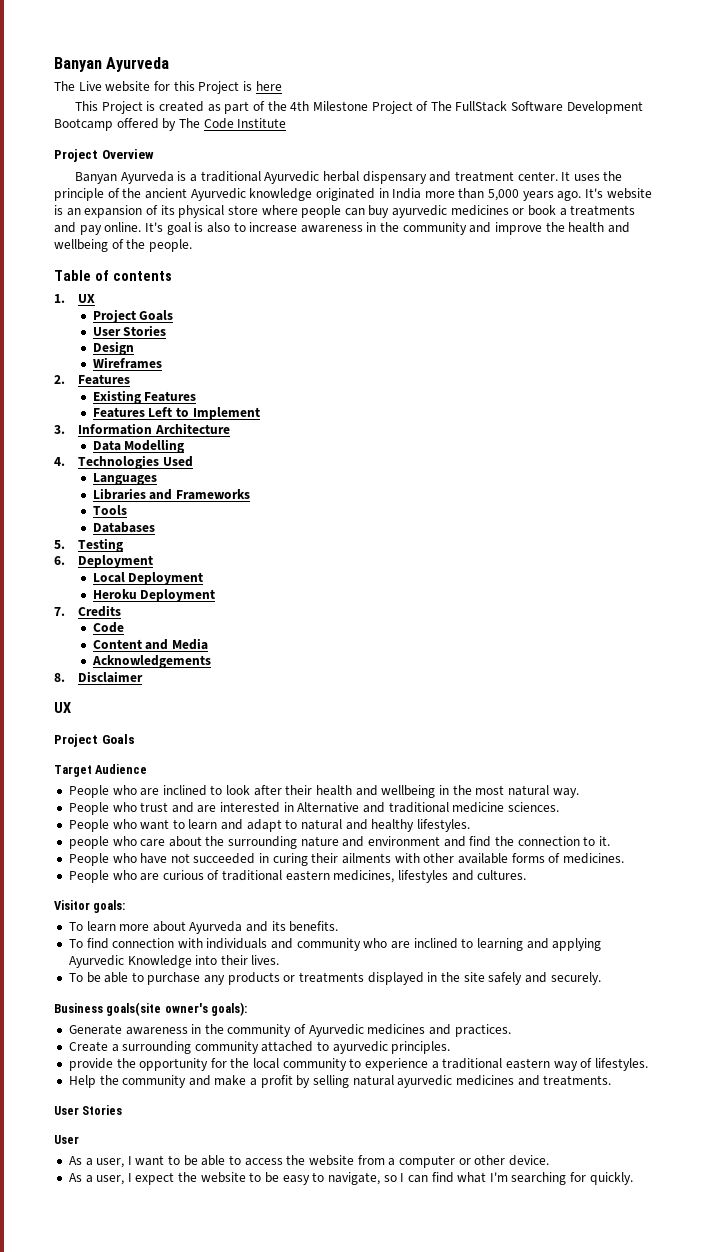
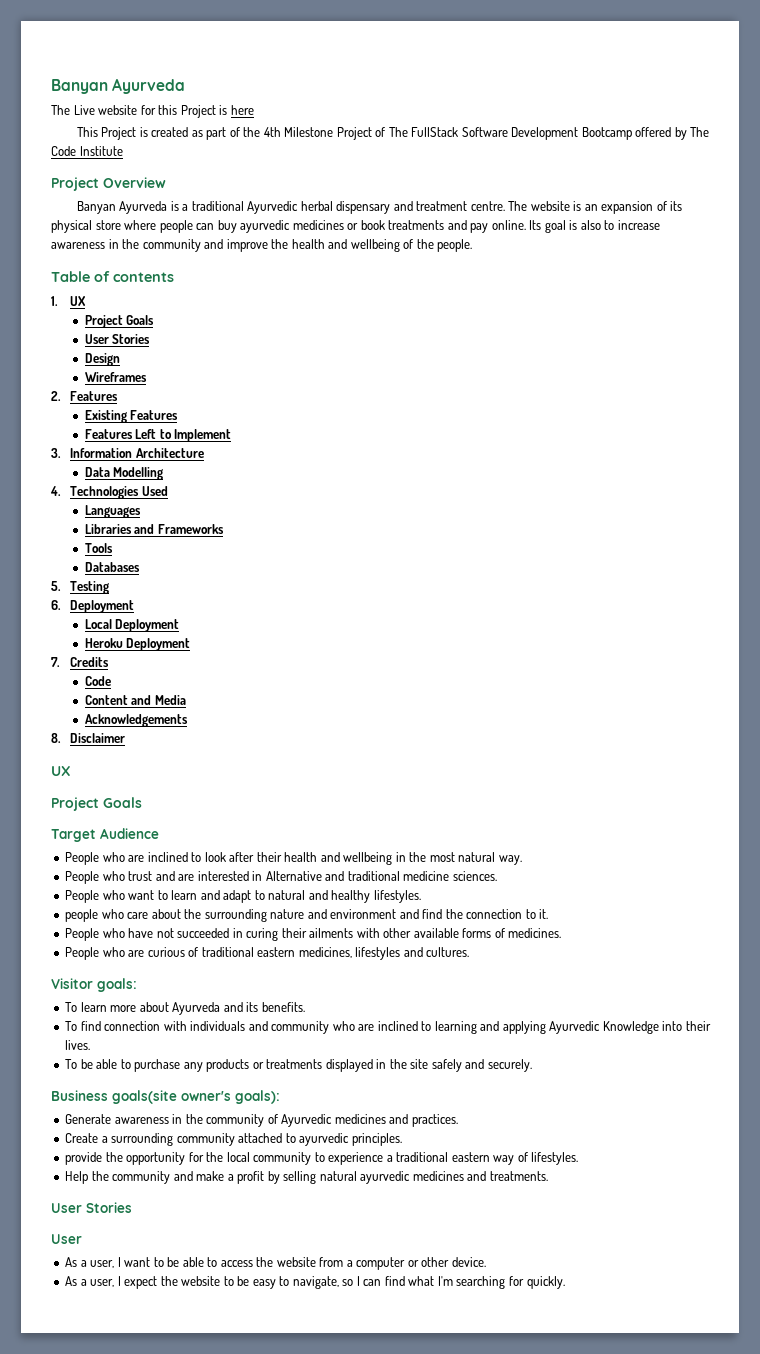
- Banyan Ayurveda is a traditional Ayurvedic herbal dispensary and treatment center. It uses the principle of the ancient Ayurvedic knowledge originated in India more than 5,000 years ago. It's website is an expansion of its physical store where people can buy ayurvedic medicines or book a treatments and pay online.
+ Banyan Ayurveda is a traditional Ayurvedic herbal dispensary and treatment centre. The website is an expansion of its physical store where people can buy ayurvedic medicines or book treatments and pay online.
- It's goal is also to increase awareness in the community and improve the health and wellbeing of the people.
+ Its goal is also to increase awareness in the community and improve the health and wellbeing of the people.

